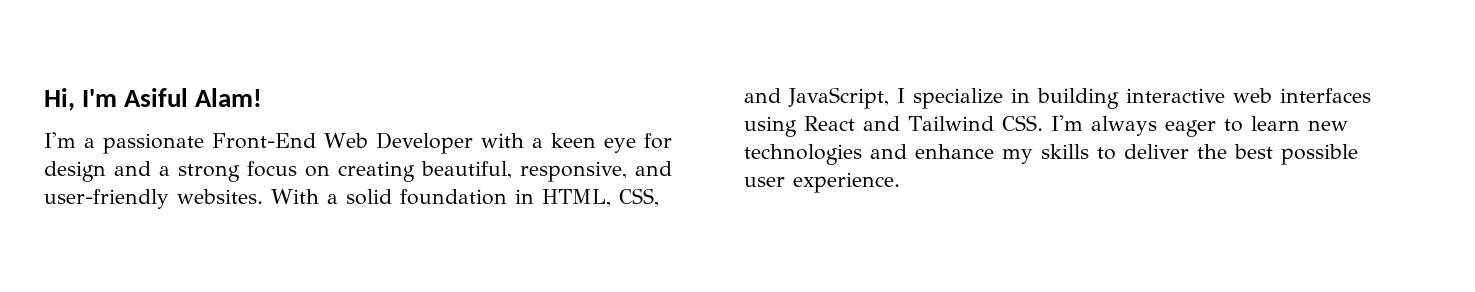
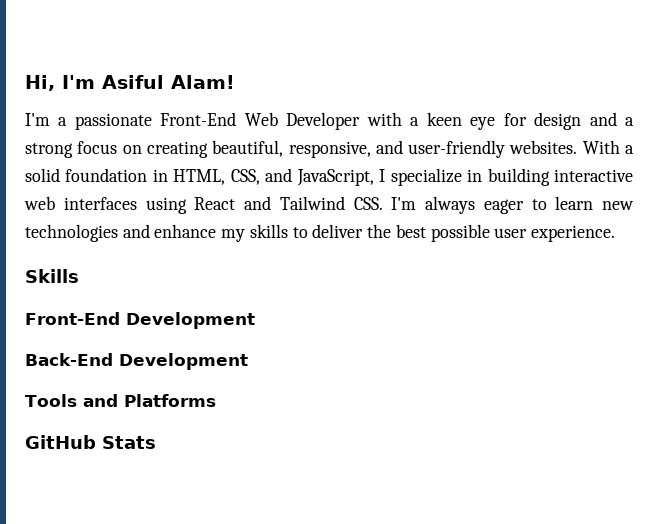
+ Skills
+ Front-End Development
+ Back-End Development
+ Tools and Platforms
+ GitHub Stats

